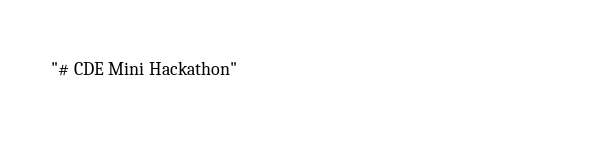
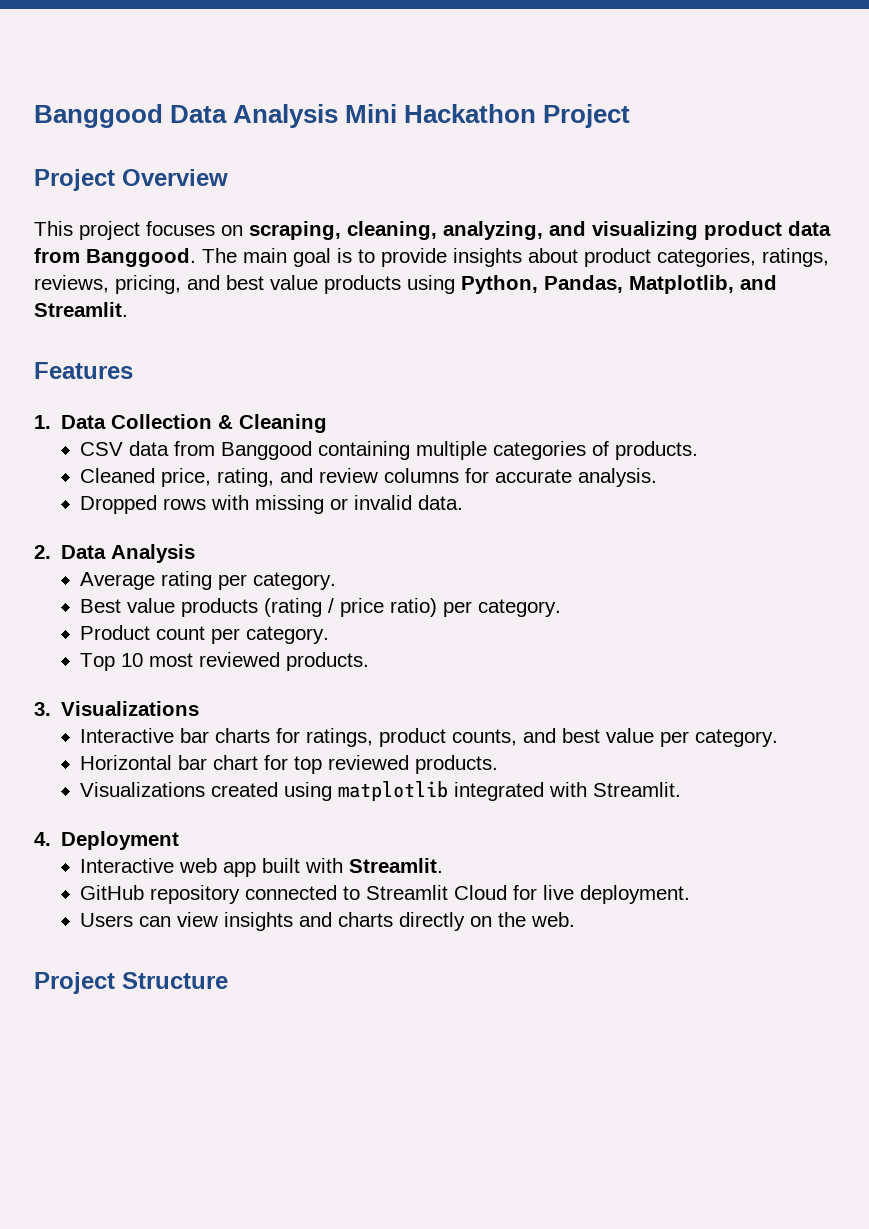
- "# CDE Mini Hackathon"
+ Banggood Data Analysis Mini Hackathon Project
+ Project Overview
+ This project focuses on scraping, cleaning, analyzing, and visualizing product data from Banggood. The main goal is to provide insights about product categories, ratings, reviews, pricing, and best value products using Python, Pandas, Matplotlib, and Streamlit.
+ Features
+ 1. Data Collection & Cleaning
+ CSV data from Banggood containing multiple categories of products.
+ Cleaned price, rating, and review columns for accurate analysis.
+ Dropped rows with missing or invalid data.
+ 2. Data Analysis
+ Average rating per category.
+ Best value products (rating / price ratio) per category.
+ Product count per category.
+ Top 10 most reviewed products.
+ 3. Visualizations
+ Interactive bar charts for ratings, product counts, and best value per category.
+ Horizontal bar chart for top reviewed products.
+ Visualizations created using matplotlib integrated with Streamlit.
+ 4. Deployment
+ Interactive web app built with Streamlit.
+ GitHub repository connected to Streamlit Cloud for live deployment.
+ Users can view insights and charts directly on the web.
+ Project Structure

